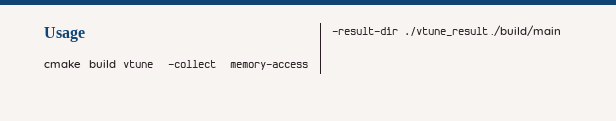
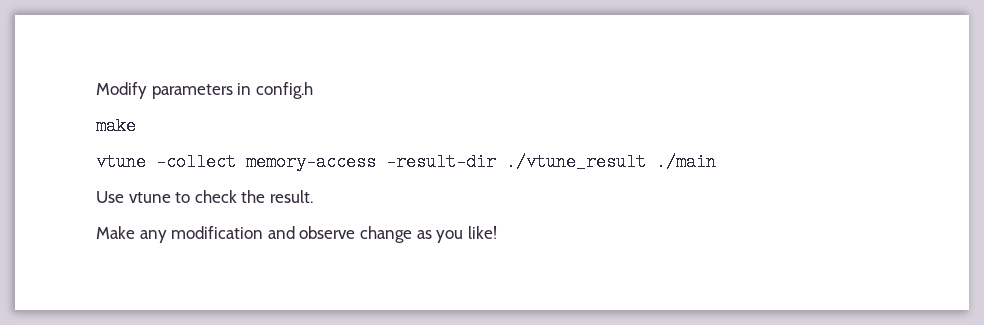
- Usage
- cmake build vtune -collect memory-access -result-dir ./vtune_result ./build/main
+ Modify parameters in config.h
+ make
+ vtune -collect memory-access -result-dir ./vtune_result ./main
+ Use vtune to check the result.
+ Make any modification and observe change as you like!

